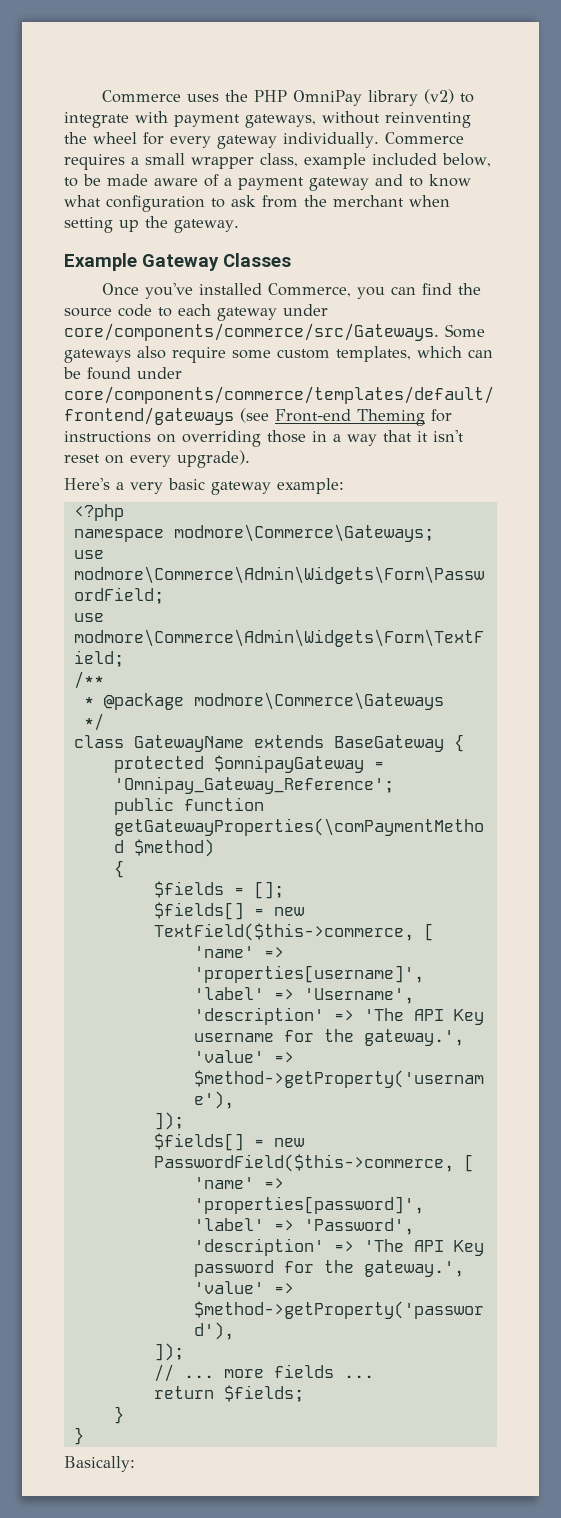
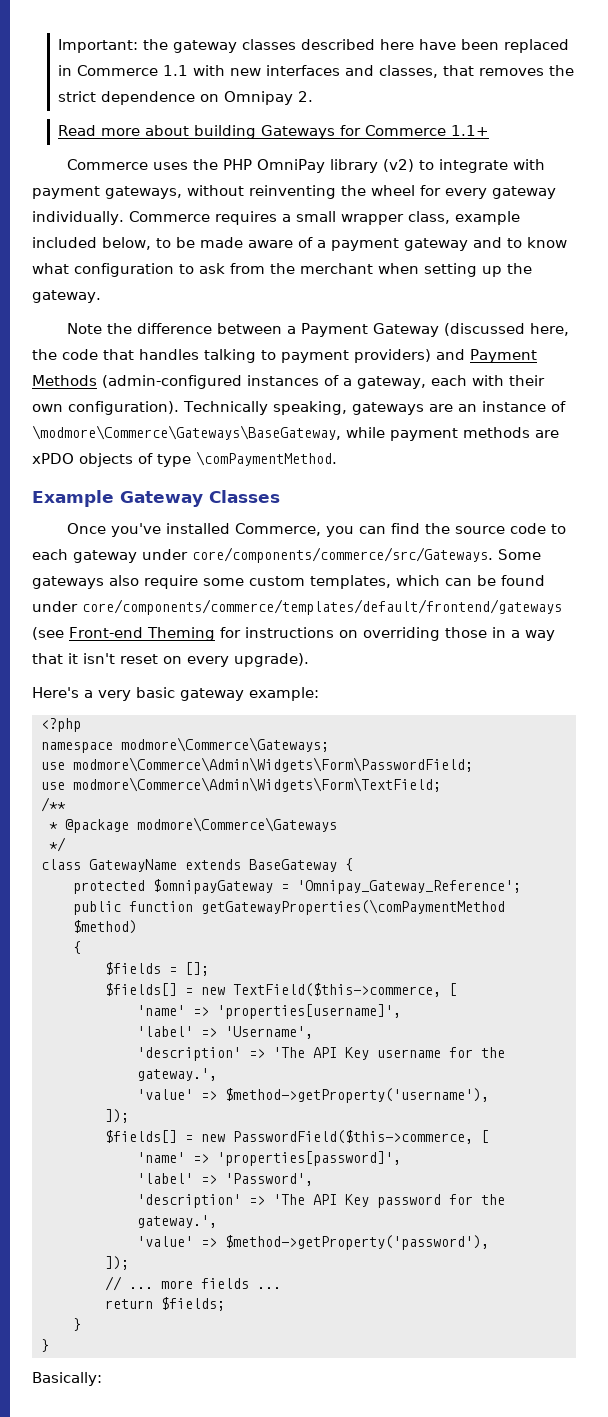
+ Important: the gateway classes described here have been replaced in Commerce 1.1 with new interfaces and classes, that removes the strict dependence on Omnipay 2.
+ Read more about building Gateways for Commerce 1.1+
+ Note the difference between a Payment Gateway (discussed here, the code that handles talking to payment providers) and Payment Methods (admin-configured instances of a gateway, each with their own configuration). Technically speaking, gateways are an instance of \modmore\Commerce\Gateways\BaseGateway, while payment methods are xPDO objects of type \comPaymentMethod.

